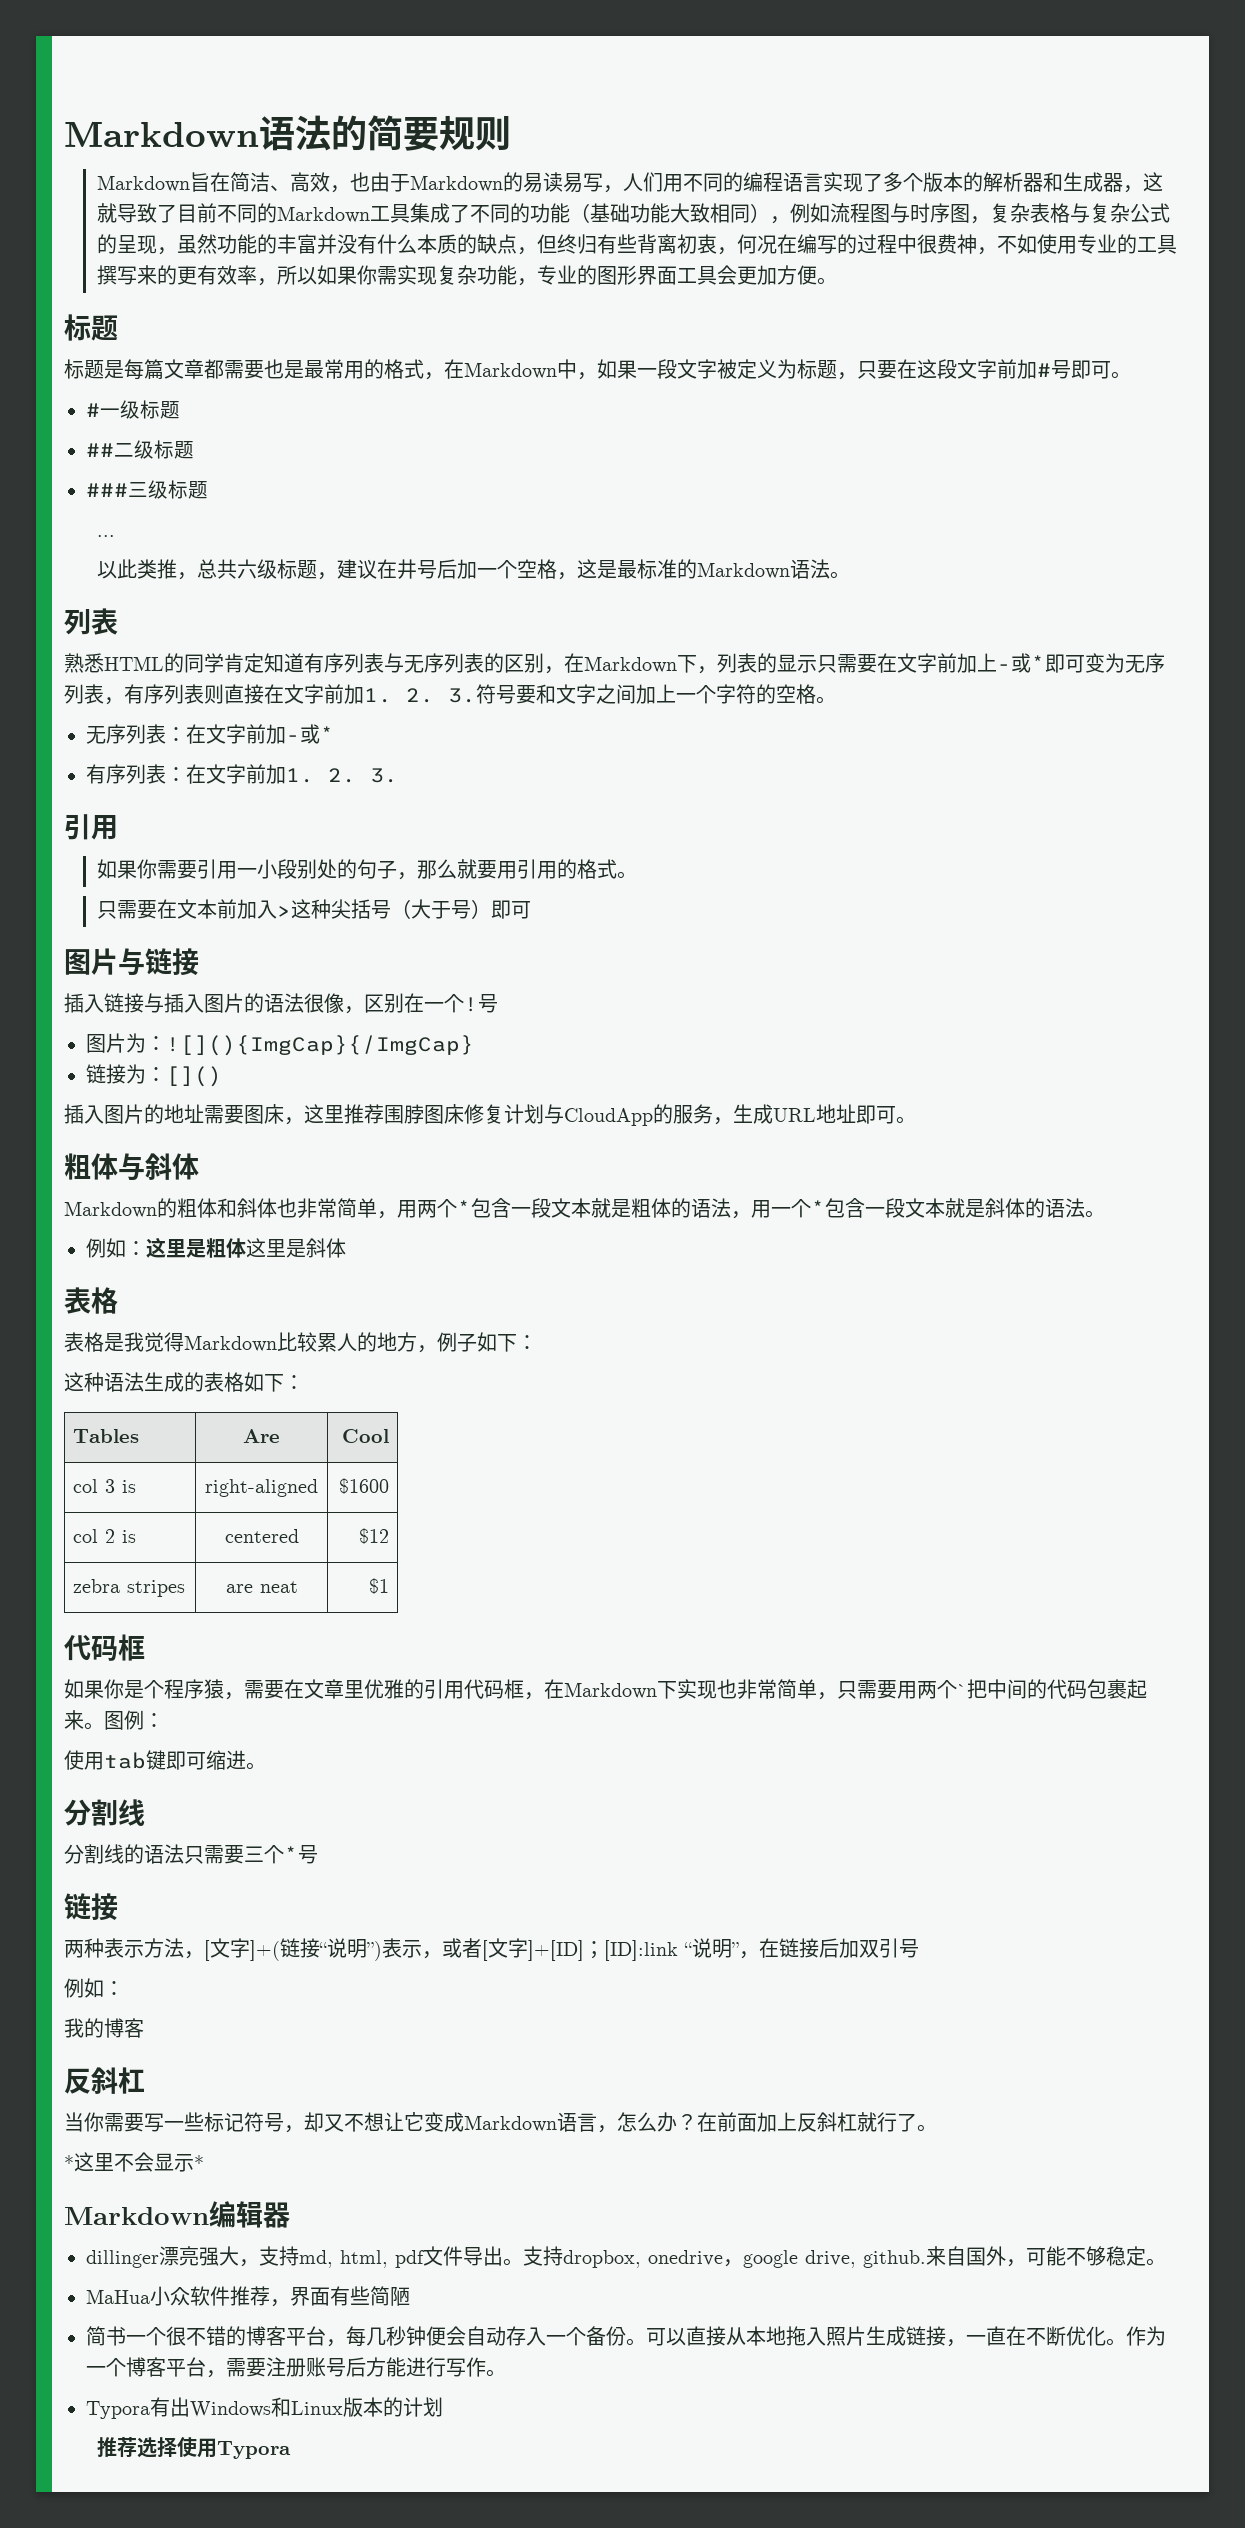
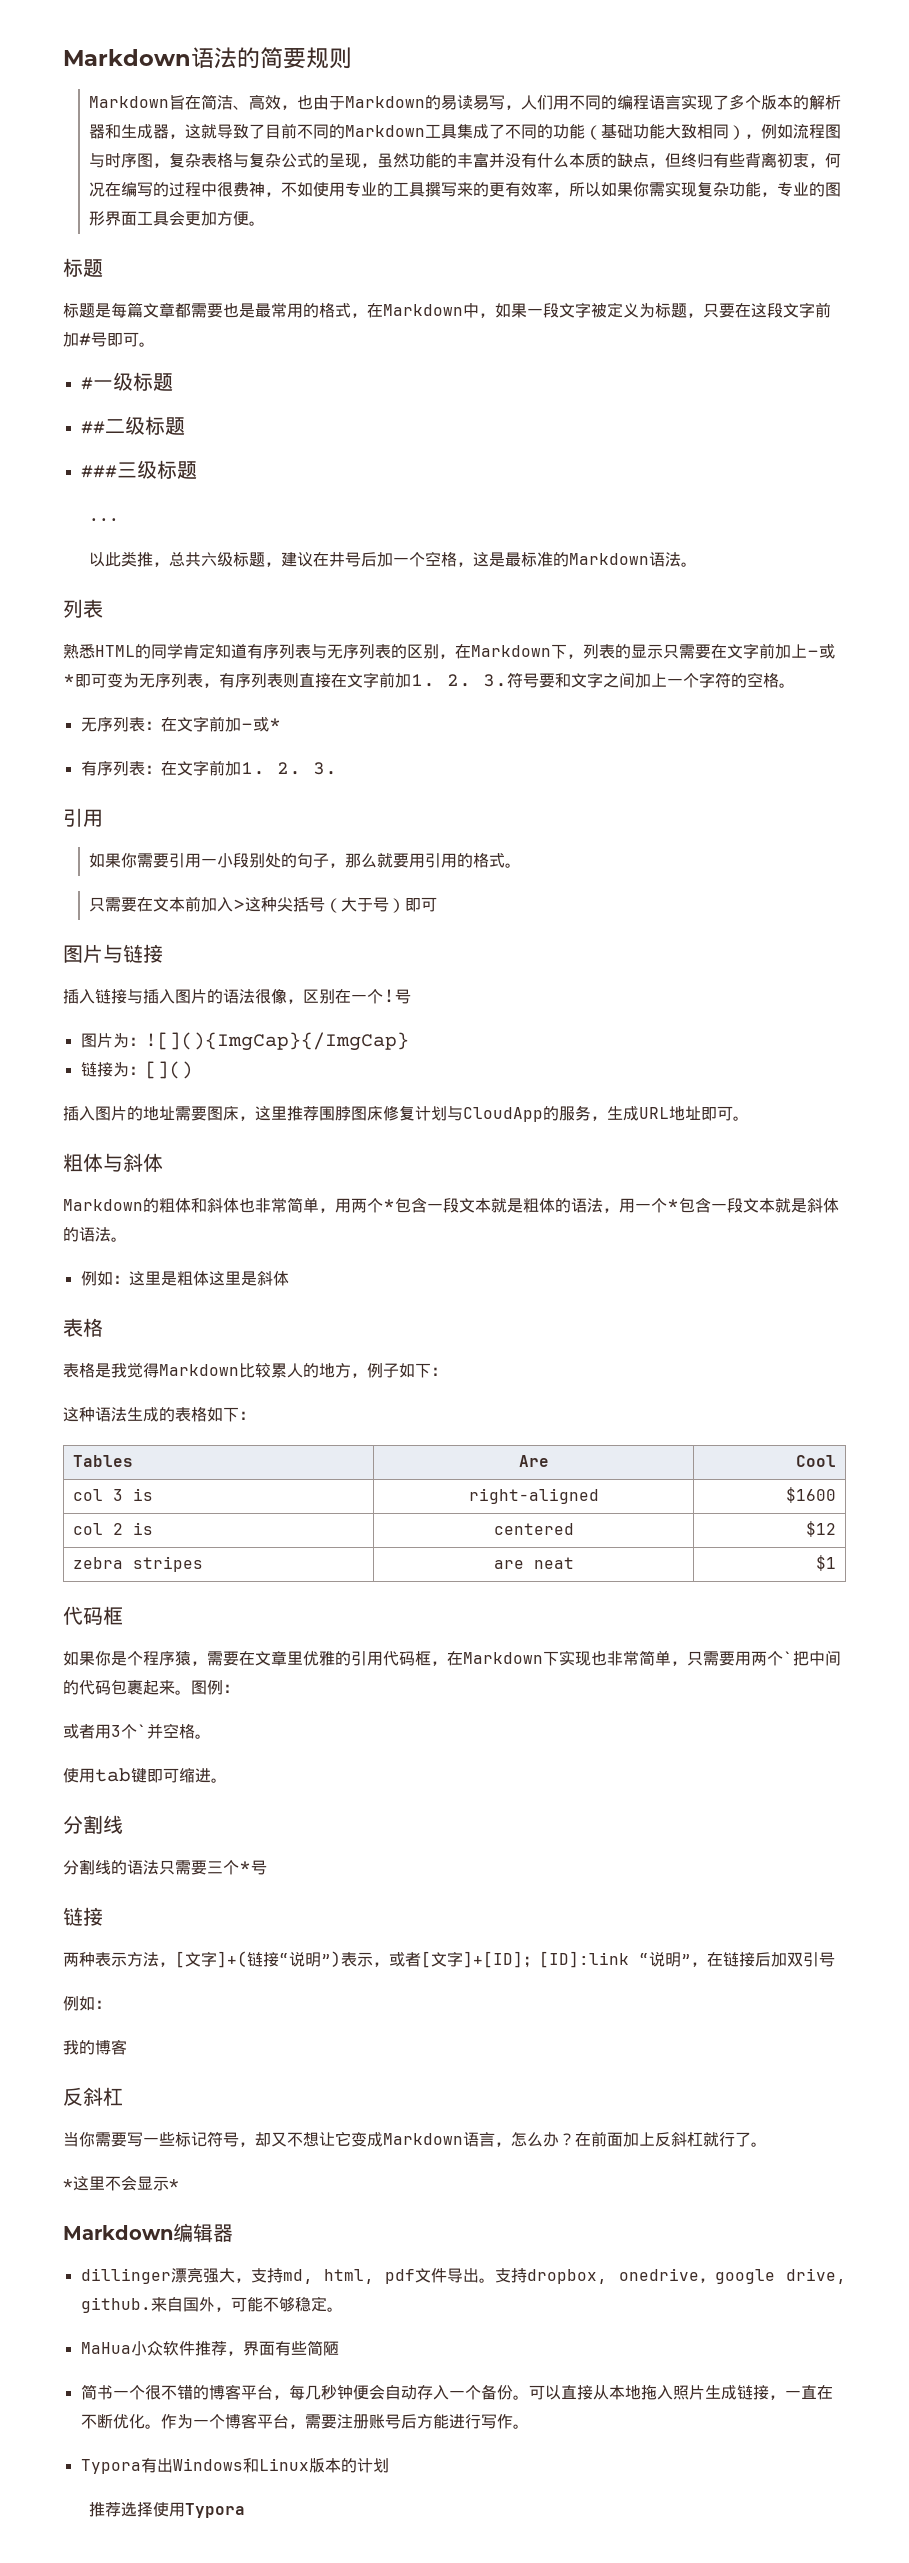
+ 或者用3个`并空格。

